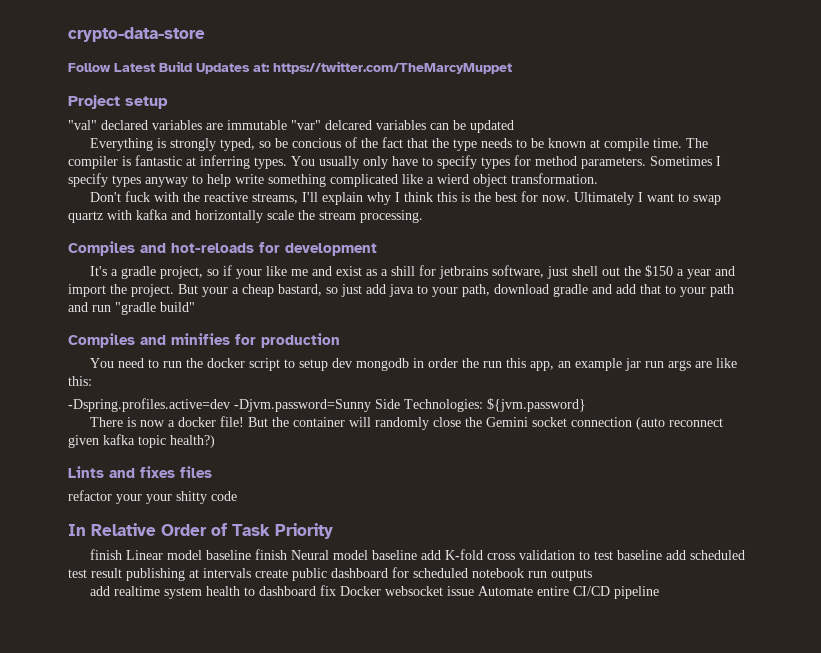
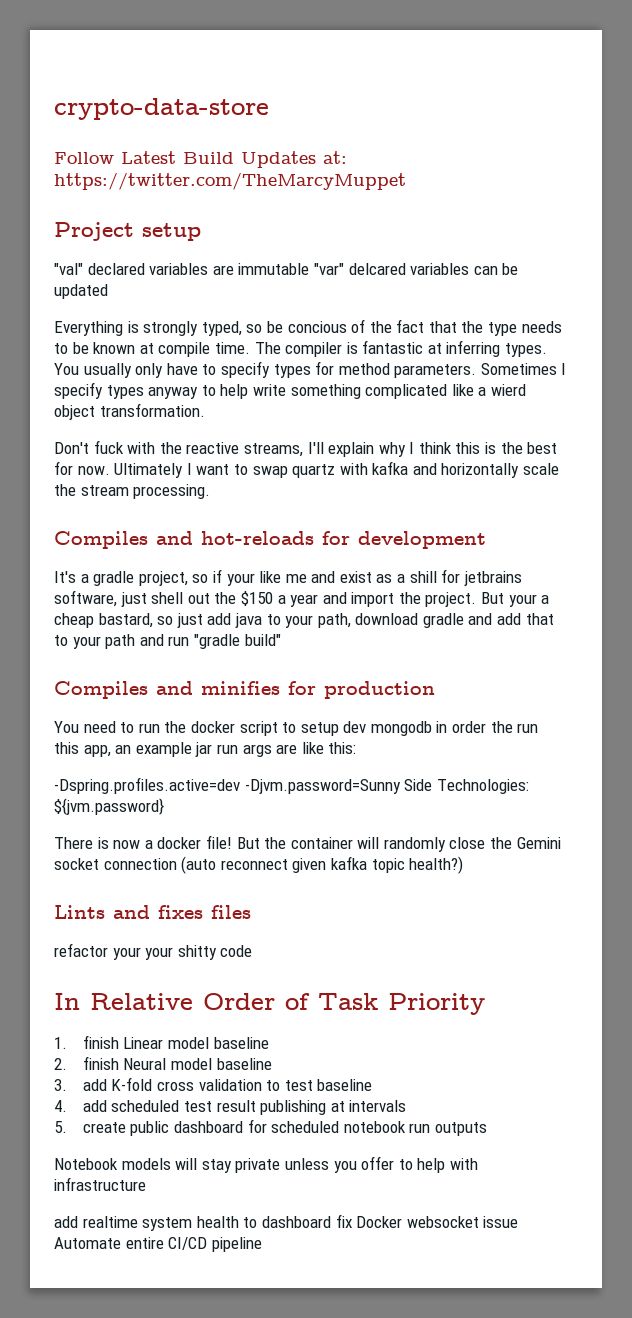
- finish Linear model baseline finish Neural model baseline add K-fold cross validation to test baseline add scheduled test result publishing at intervals create public dashboard for scheduled notebook run outputs
+ 1. finish Linear model baseline
+ 2. finish Neural model baseline
+ 3. add K-fold cross validation to test baseline
+ 4. add scheduled test result publishing at intervals
+ 5. create public dashboard for scheduled notebook run outputs
+ Notebook models will stay private unless you offer to help with infrastructure

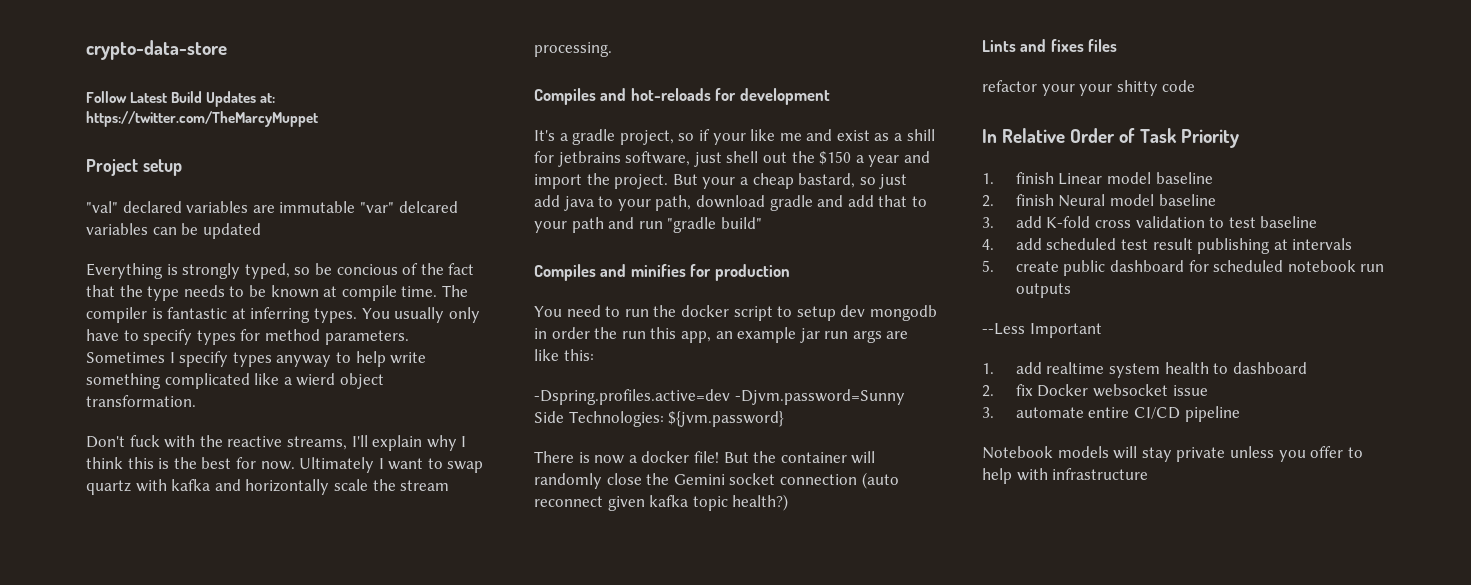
+ --Less Important
+ 1. add realtime system health to dashboard
+ 2. fix Docker websocket issue
+ 3. automate entire CI/CD pipeline
- add realtime system health to dashboard fix Docker websocket issue Automate entire CI/CD pipeline

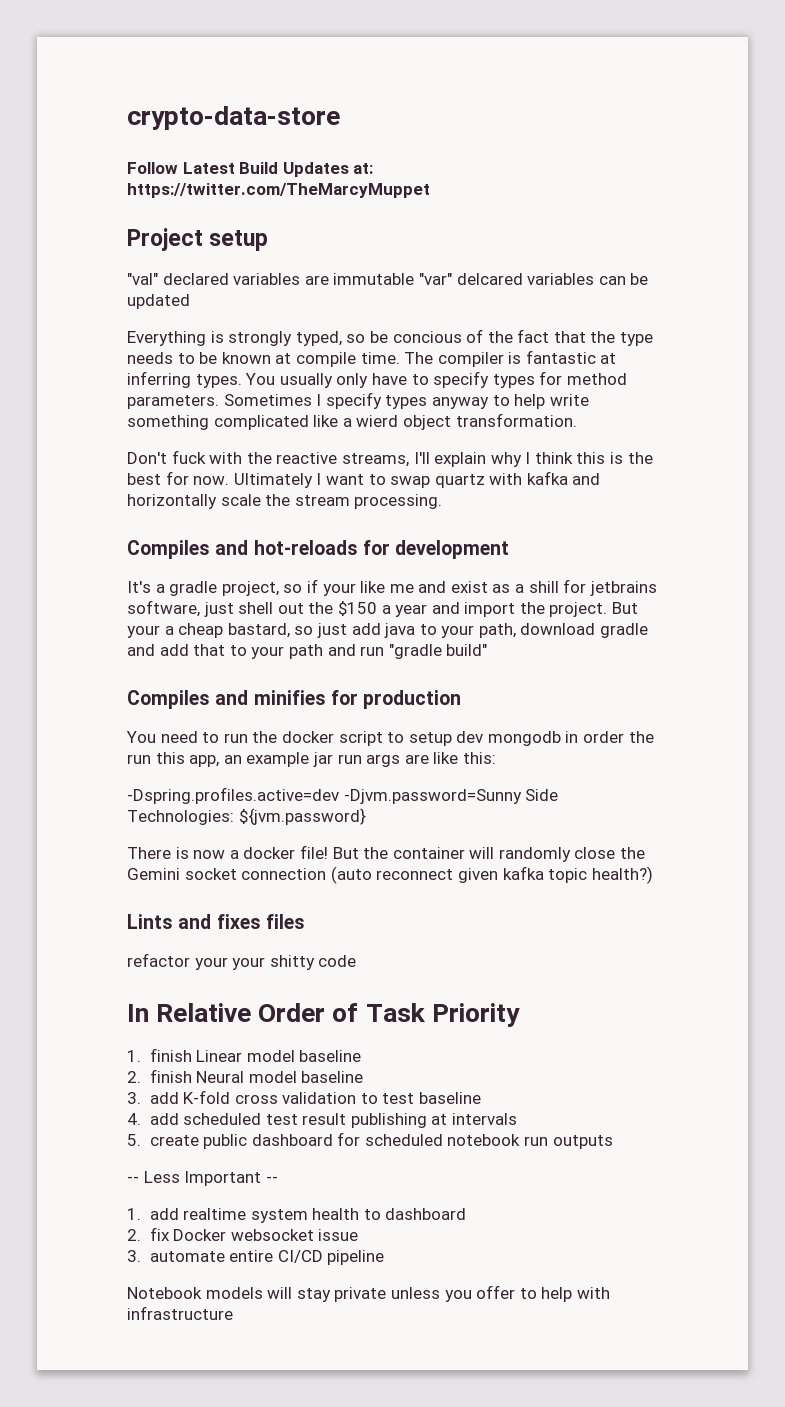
- --Less Important
+ -- Less Important --

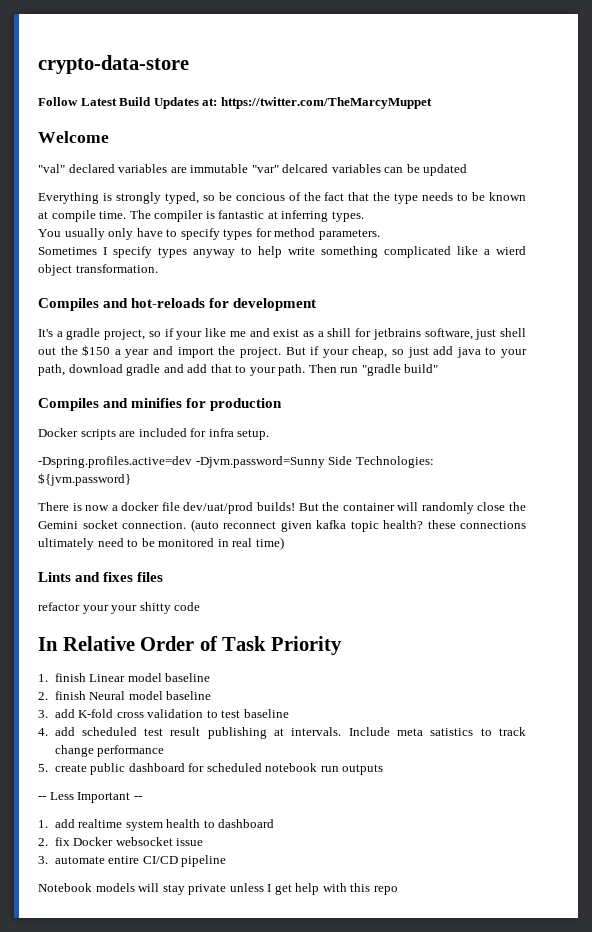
- Project setup
+ Welcome
- The compiler is fantastic at inferring types. You usually only have to specify types for method parameters. Sometimes I specify types anyway to help write something complicated like a wierd object transformation.
+ The compiler is fantastic at inferring types.
+ You usually only have to specify types for method parameters.
+ Sometimes I specify types anyway to help write something complicated like a wierd object transformation.
- Don't fuck with the reactive streams, I'll explain why I think this is the best for now. Ultimately I want to swap quartz with kafka and horizontally scale the stream processing.
- But your a cheap bastard, so just add java to your path, download gradle and add that to your path and run "gradle build"
+ But if your cheap, so just add java to your path, download gradle and add that to your path. Then run "gradle build"
- You need to run the docker script to setup dev mongodb in order the run this app, an example jar run args are like this:
+ Docker scripts are included for infra setup.
- There is now a docker file!
+ There is now a docker file dev/uat/prod builds!
- But the container will randomly close the Gemini socket connection (auto reconnect given kafka topic health?)
+ But the container will randomly close the Gemini socket connection. (auto reconnect given kafka topic health? these connections ultimately need to be monitored in real time)
- 4. add scheduled test result publishing at intervals
+ 4. add scheduled test result publishing at intervals. Include meta satistics to track change performance
- Notebook models will stay private unless you offer to help with infrastructure
+ Notebook models will stay private unless I get help with this repo

